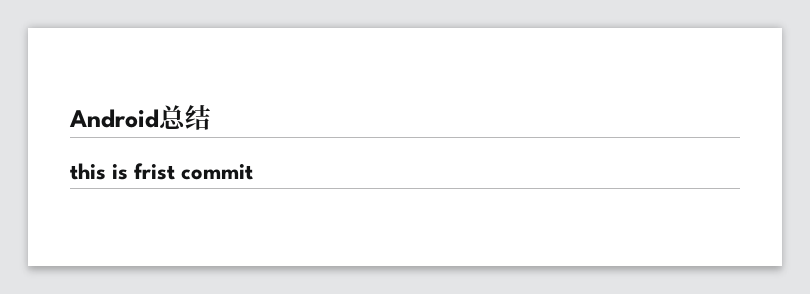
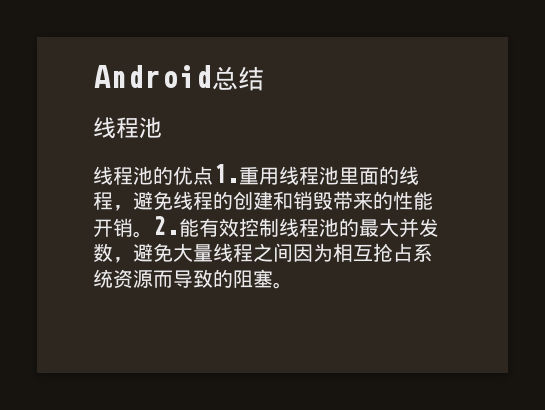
  Android总结
- this is frist commit
+ 线程池
+ 线程池的优点1.重用线程池里面的线程，避免线程的创建和销毁带来的性能开销。2.能有效控制线程池的最大并发数，避免大量线程之间因为相互抢占系统资源而导致的阻塞。

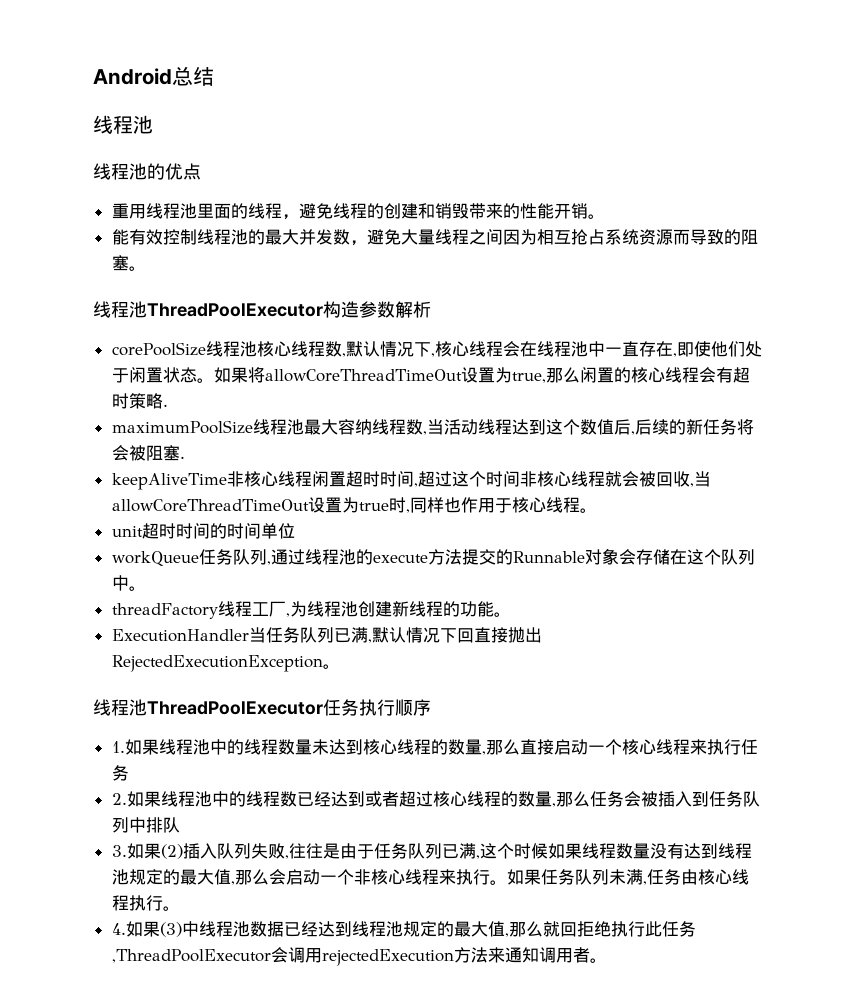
- 线程池的优点1.重用线程池里面的线程，避免线程的创建和销毁带来的性能开销。2.能有效控制线程池的最大并发数，避免大量线程之间因为相互抢占系统资源而导致的阻塞。
+ 线程池的优点
+ 重用线程池里面的线程，避免线程的创建和销毁带来的性能开销。
+ 能有效控制线程池的最大并发数，避免大量线程之间因为相互抢占系统资源而导致的阻塞。
+ 线程池ThreadPoolExecutor构造参数解析
+ corePoolSize线程池核心线程数,默认情况下,核心线程会在线程池中一直存在,即使他们处于闲置状态。如果将allowCoreThreadTimeOut设置为true,那么闲置的核心线程会有超时策略.
+ maximumPoolSize线程池最大容纳线程数,当活动线程达到这个数值后,后续的新任务将会被阻塞.
+ keepAliveTime非核心线程闲置超时时间,超过这个时间非核心线程就会被回收,当allowCoreThreadTimeOut设置为true时,同样也作用于核心线程。
+ unit超时时间的时间单位
+ workQueue任务队列,通过线程池的execute方法提交的Runnable对象会存储在这个队列中。
+ threadFactory线程工厂,为线程池创建新线程的功能。
+ ExecutionHandler当任务队列已满,默认情况下回直接抛出RejectedExecutionException。
+ 线程池ThreadPoolExecutor任务执行顺序
+ 1.如果线程池中的线程数量未达到核心线程的数量,那么直接启动一个核心线程来执行任务
+ 2.如果线程池中的线程数已经达到或者超过核心线程的数量,那么任务会被插入到任务队列中排队
+ 3.如果(2)插入队列失败,往往是由于任务队列已满,这个时候如果线程数量没有达到线程池规定的最大值,那么会启动一个非核心线程来执行。如果任务队列未满,任务由核心线程执行。
+ 4.如果(3)中线程池数据已经达到线程池规定的最大值,那么就回拒绝执行此任务,ThreadPoolExecutor会调用rejectedExecution方法来通知调用者。

